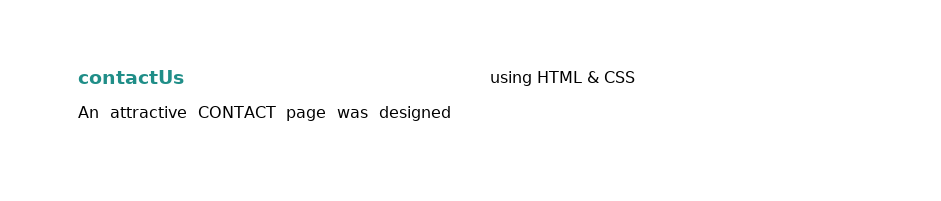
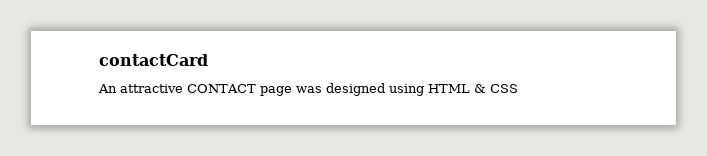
- contactUs
+ contactCard

